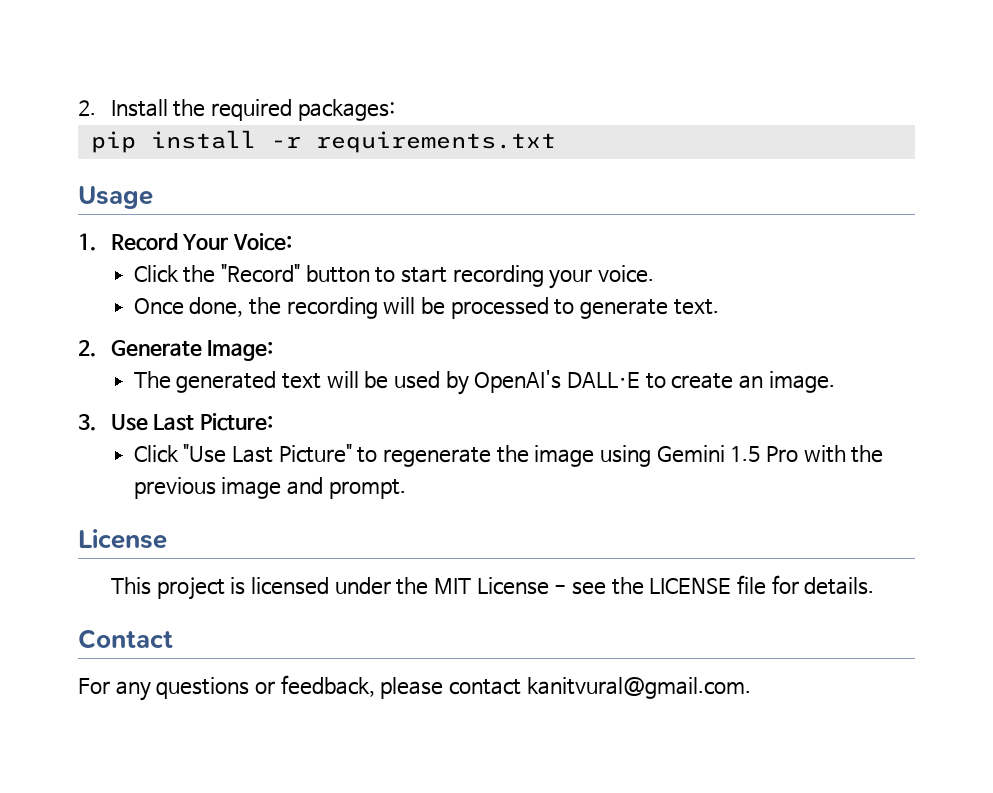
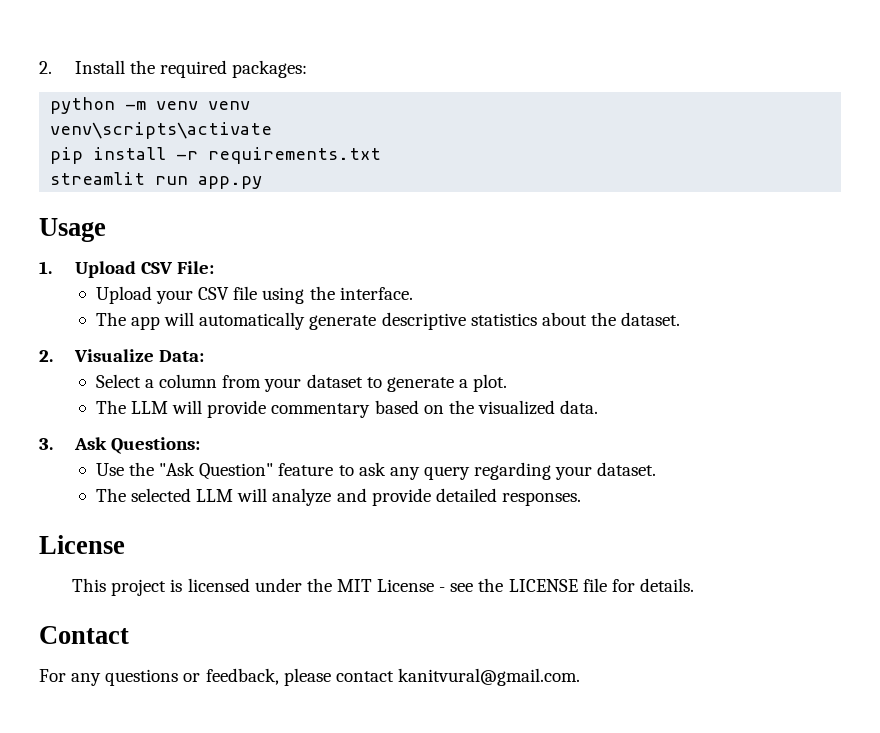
+ python -m venv venv
+ venv\scripts\activate
+ streamlit run app.py
- 1. Record Your Voice:
- Click the "Record" button to start recording your voice.
- Once done, the recording will be processed to generate text.
- 2. Generate Image:
- The generated text will be used by OpenAI's DALL·E to create an image.
- 3. Use Last Picture:
- Click "Use Last Picture" to regenerate the image using Gemini 1.5 Pro with the previous image and prompt.
+ 1. Upload CSV File:
+ Upload your CSV file using the interface.
+ The app will automatically generate descriptive statistics about the dataset.
+ 2. Visualize Data:
+ Select a column from your dataset to generate a plot.
+ The LLM will provide commentary based on the visualized data.
+ 3. Ask Questions:
+ Use the "Ask Question" feature to ask any query regarding your dataset.
+ The selected LLM will analyze and provide detailed responses.

